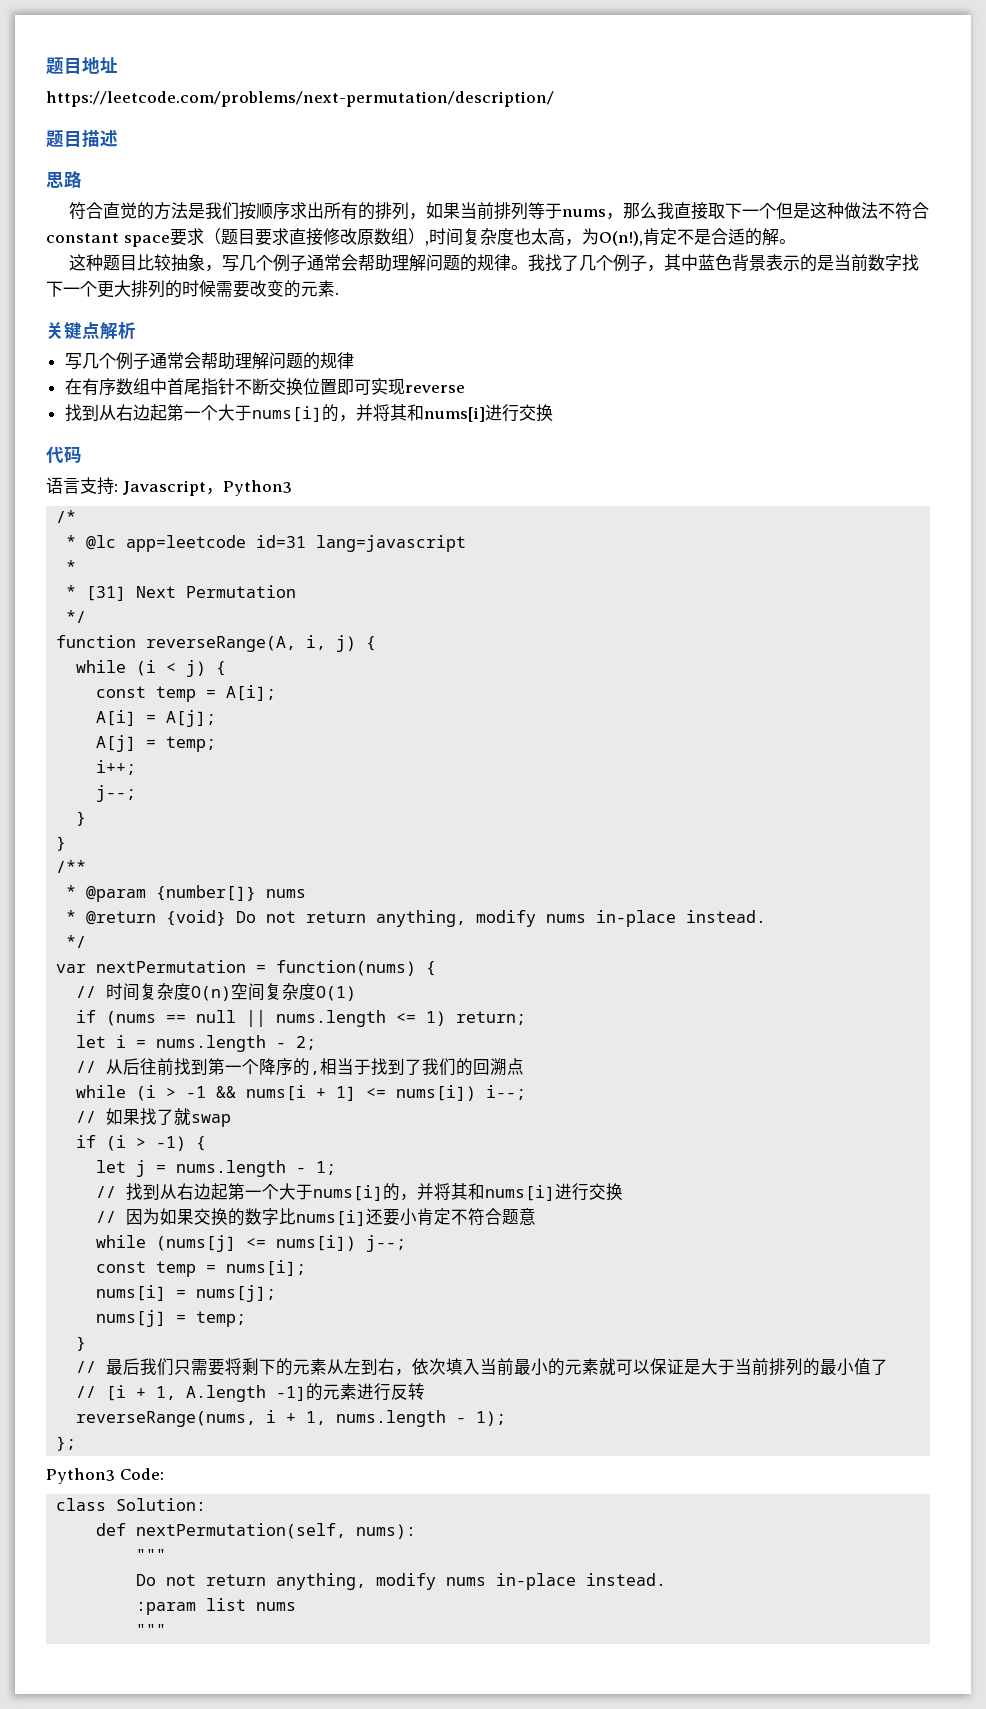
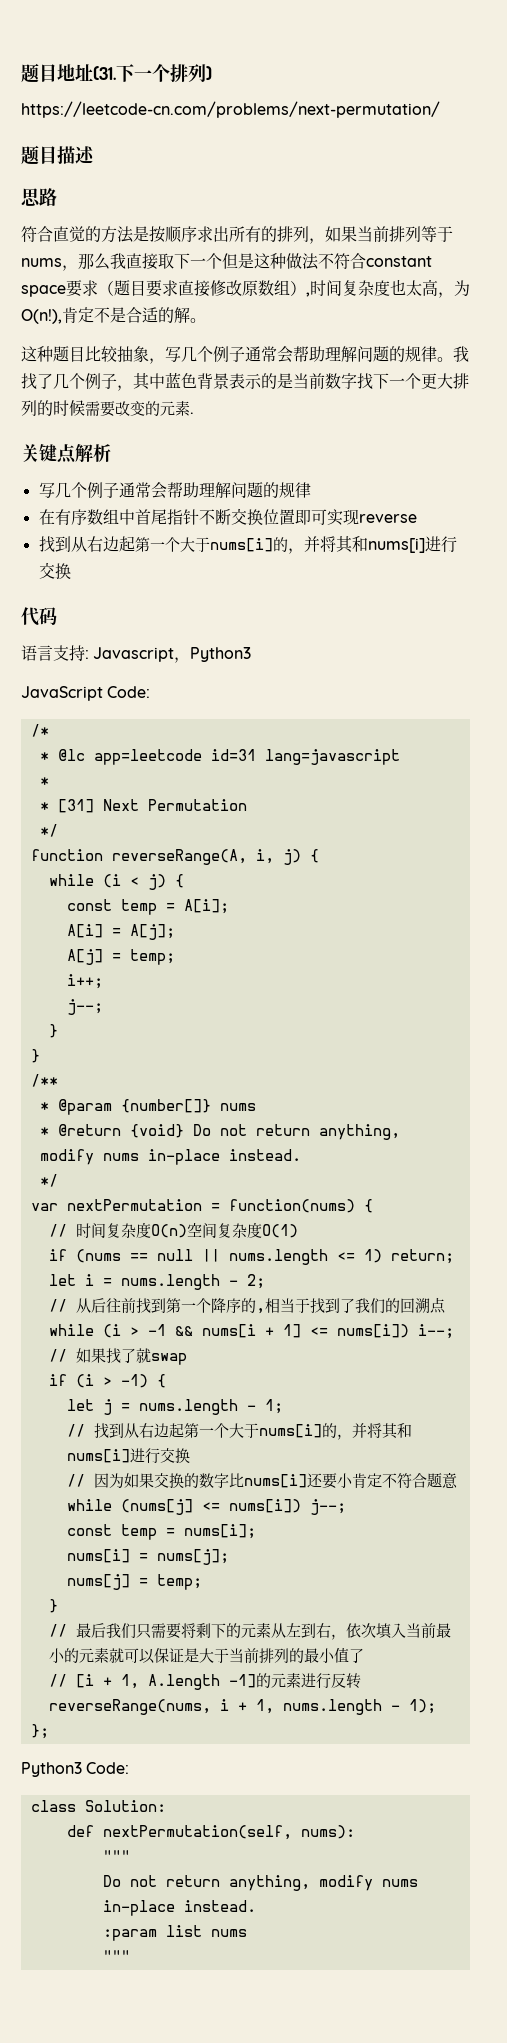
- 题目地址
- https://leetcode.com/problems/next-permutation/description/
+ 题目地址(31.下一个排列)
+ https://leetcode-cn.com/problems/next-permutation/
- 符合直觉的方法是我们按顺序求出所有的排列，如果当前排列等于nums，那么我直接取下一个但是这种做法不符合constant space要求（题目要求直接修改原数组）,时间复杂度也太高，为O(n!),肯定不是合适的解。
+ 符合直觉的方法是按顺序求出所有的排列，如果当前排列等于nums，那么我直接取下一个但是这种做法不符合constant space要求（题目要求直接修改原数组）,时间复杂度也太高，为O(n!),肯定不是合适的解。
+ JavaScript Code:

